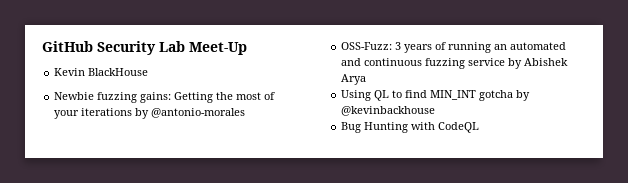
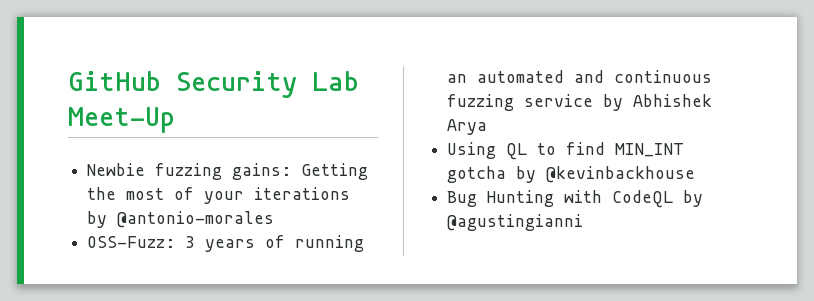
- Kevin BlackHouse
- OSS-Fuzz: 3 years of running an automated and continuous fuzzing service by Abishek Arya
+ OSS-Fuzz: 3 years of running an automated and continuous fuzzing service by Abhishek Arya
- Bug Hunting with CodeQL
+ Bug Hunting with CodeQL by @agustingianni

